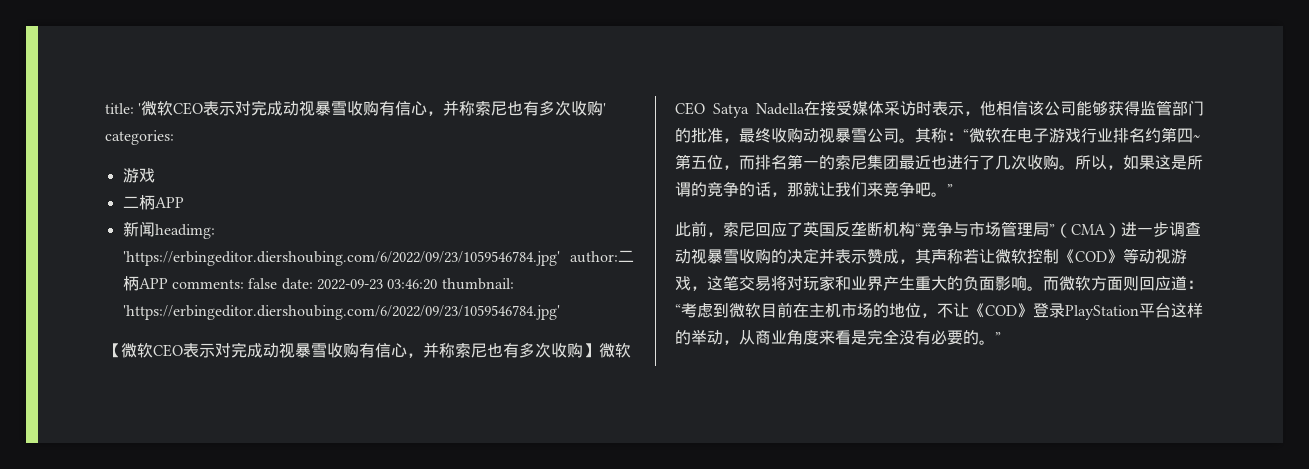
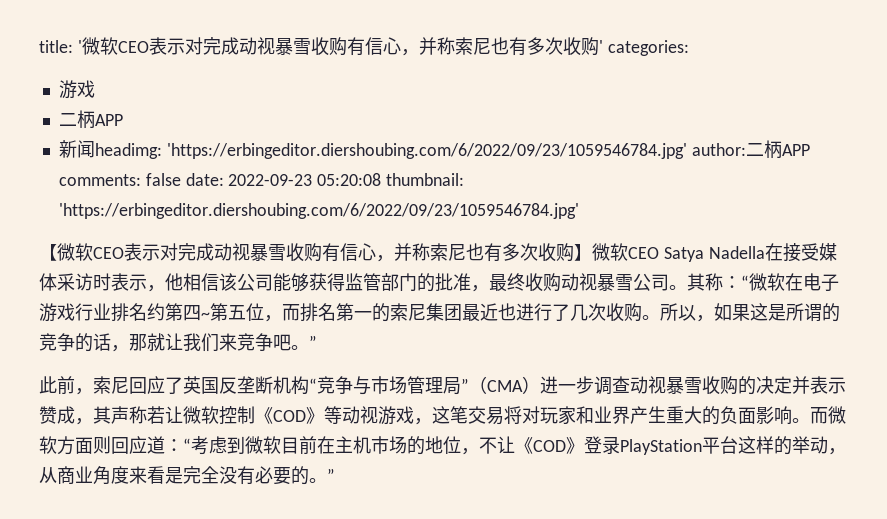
- 新闻headimg: 'https://erbingeditor.diershoubing.com/6/2022/09/23/1059546784.jpg' author:二柄APP comments: false date: 2022-09-23 03:46:20 thumbnail: 'https://erbingeditor.diershoubing.com/6/2022/09/23/1059546784.jpg'
+ 新闻headimg: 'https://erbingeditor.diershoubing.com/6/2022/09/23/1059546784.jpg' author:二柄APP comments: false date: 2022-09-23 05:20:08 thumbnail: 'https://erbingeditor.diershoubing.com/6/2022/09/23/1059546784.jpg'

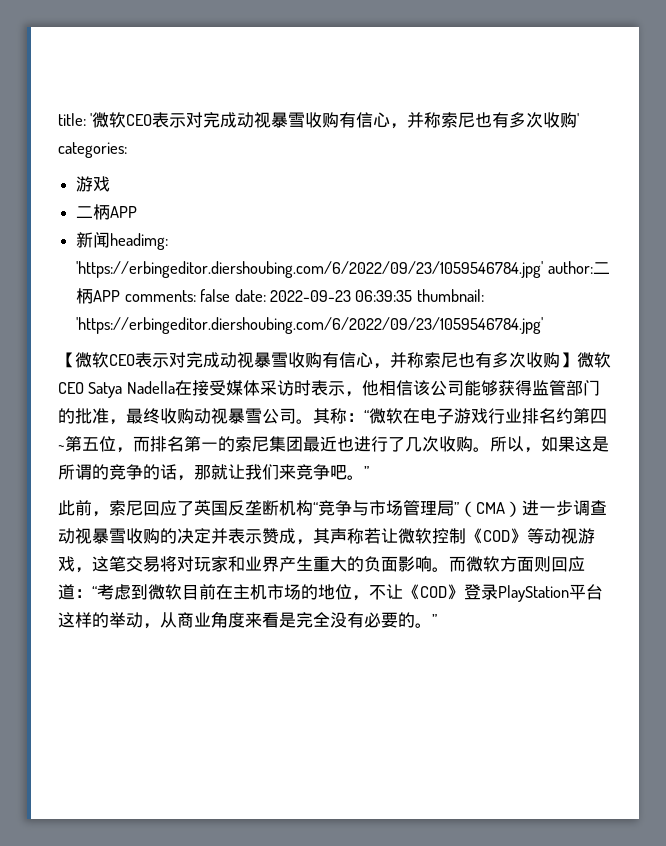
- 新闻headimg: 'https://erbingeditor.diershoubing.com/6/2022/09/23/1059546784.jpg' author:二柄APP comments: false date: 2022-09-23 05:20:08 thumbnail: 'https://erbingeditor.diershoubing.com/6/2022/09/23/1059546784.jpg'
+ 新闻headimg: 'https://erbingeditor.diershoubing.com/6/2022/09/23/1059546784.jpg' author:二柄APP comments: false date: 2022-09-23 06:39:35 thumbnail: 'https://erbingeditor.diershoubing.com/6/2022/09/23/1059546784.jpg'

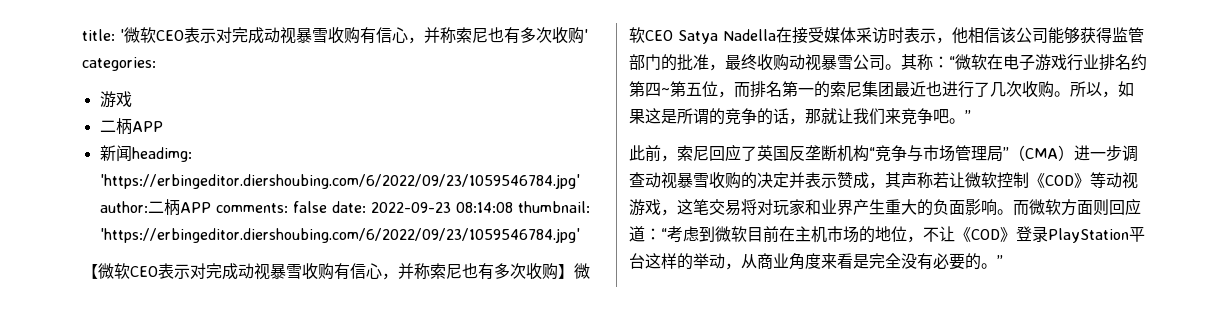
- 新闻headimg: 'https://erbingeditor.diershoubing.com/6/2022/09/23/1059546784.jpg' author:二柄APP comments: false date: 2022-09-23 06:39:35 thumbnail: 'https://erbingeditor.diershoubing.com/6/2022/09/23/1059546784.jpg'
+ 新闻headimg: 'https://erbingeditor.diershoubing.com/6/2022/09/23/1059546784.jpg' author:二柄APP comments: false date: 2022-09-23 08:14:08 thumbnail: 'https://erbingeditor.diershoubing.com/6/2022/09/23/1059546784.jpg'

